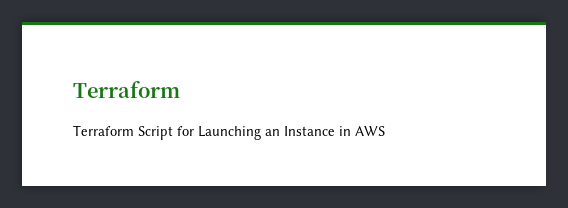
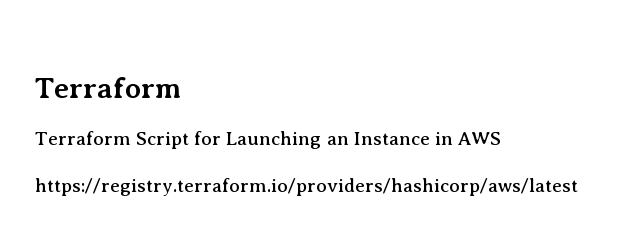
+ https://registry.terraform.io/providers/hashicorp/aws/latest

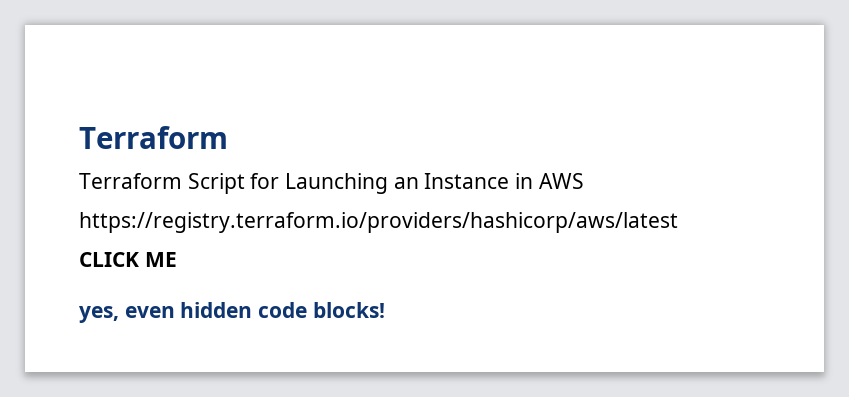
+ CLICK ME
+ yes, even hidden code blocks!

